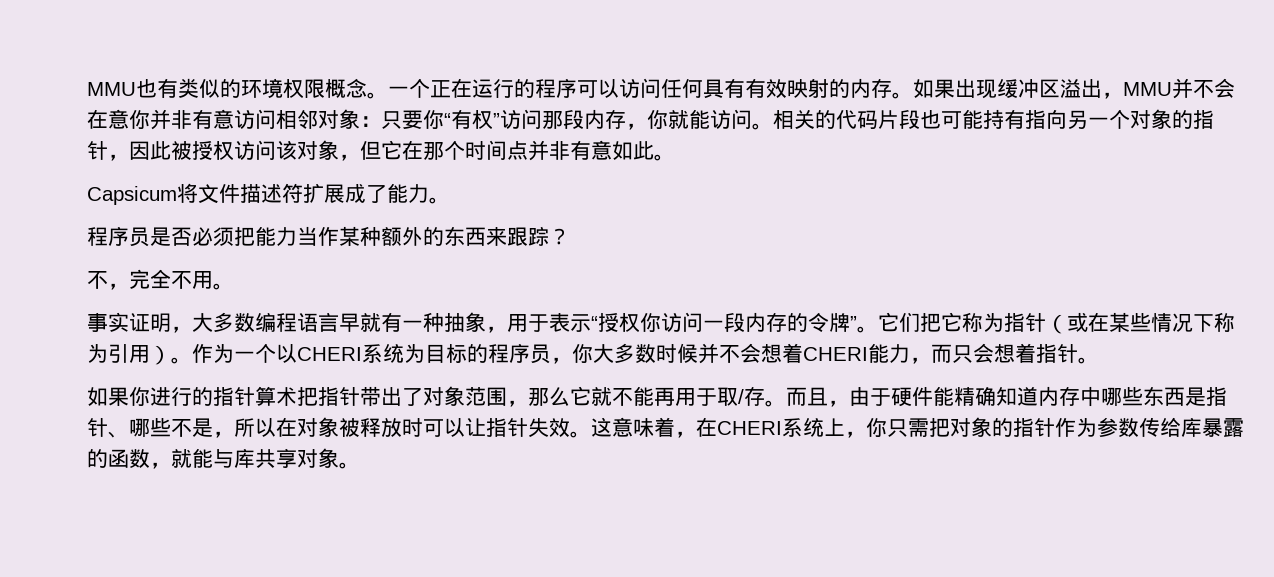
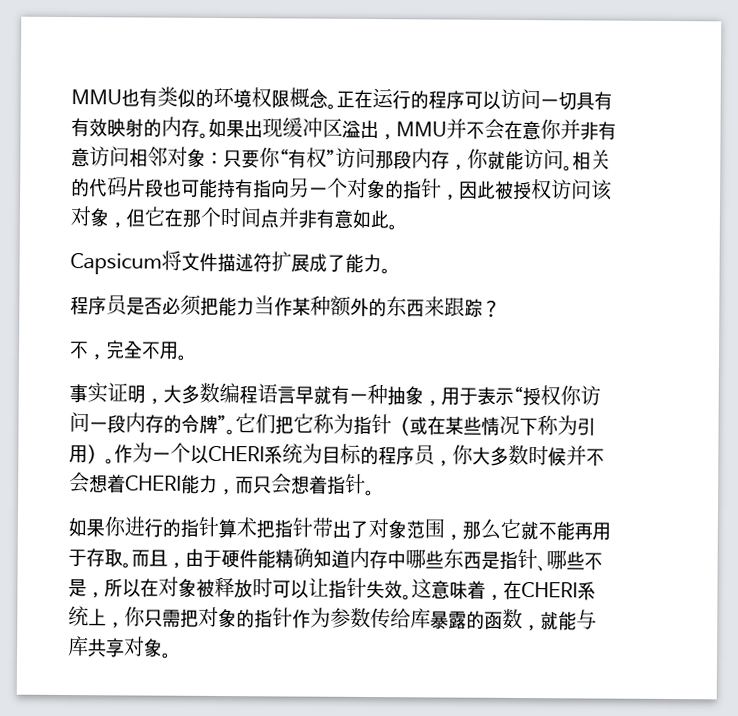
- 一个正在运行的程序可以访问任何具有有效映射的内存。
+ 正在运行的程序可以访问一切具有有效映射的内存。
- 如果你进行的指针算术把指针带出了对象范围，那么它就不能再用于取/存。
+ 如果你进行的指针算术把指针带出了对象范围，那么它就不能再用于存取。

